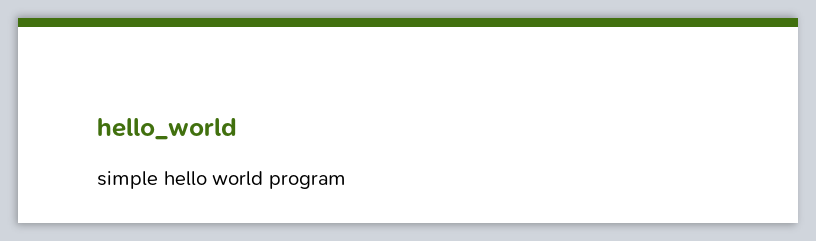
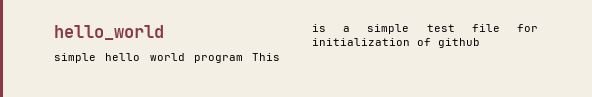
- simple hello world program
+ simple hello world program This is a simple test file for initialization of github

